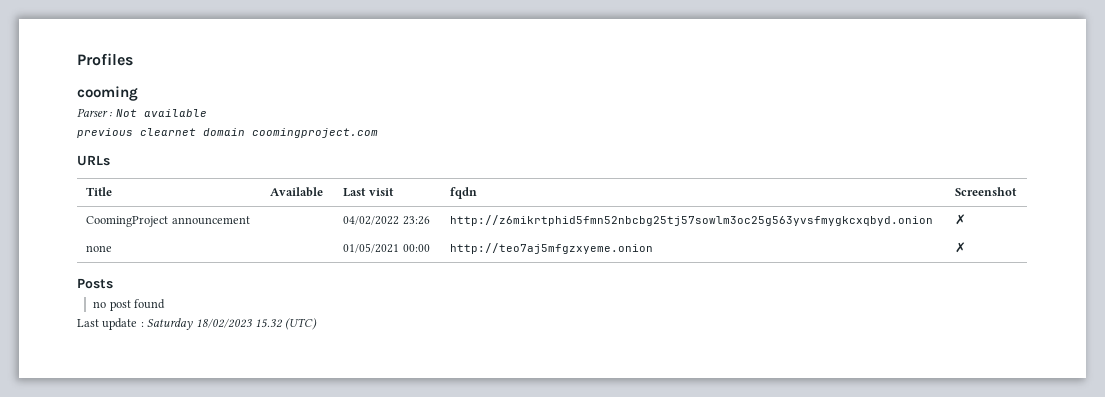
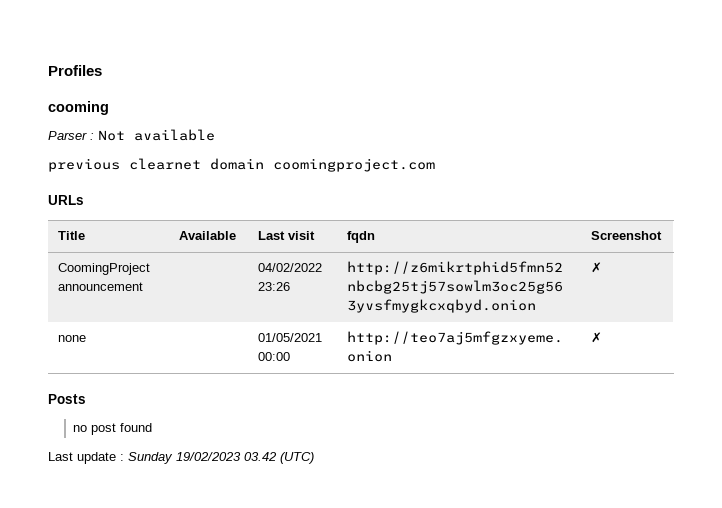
- Last update : Saturday 18/02/2023 15.32 (UTC)
+ Last update : Sunday 19/02/2023 03.42 (UTC)

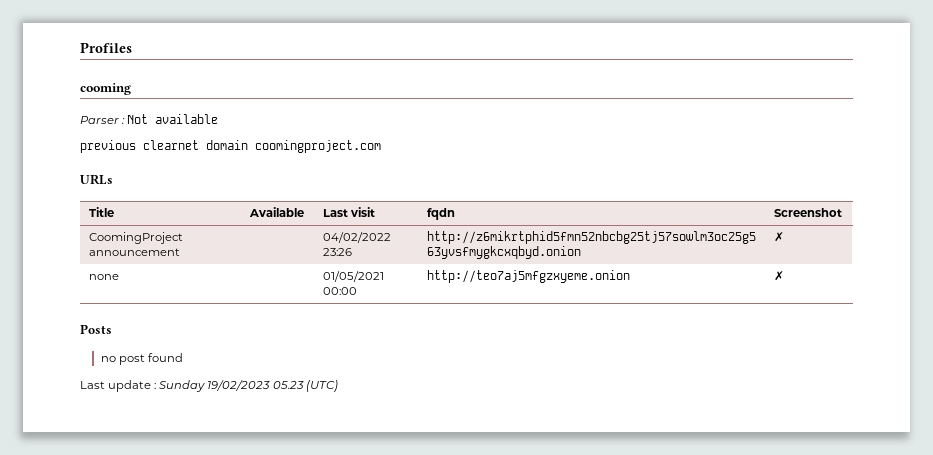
- Last update : Sunday 19/02/2023 03.42 (UTC)
+ Last update : Sunday 19/02/2023 05.23 (UTC)

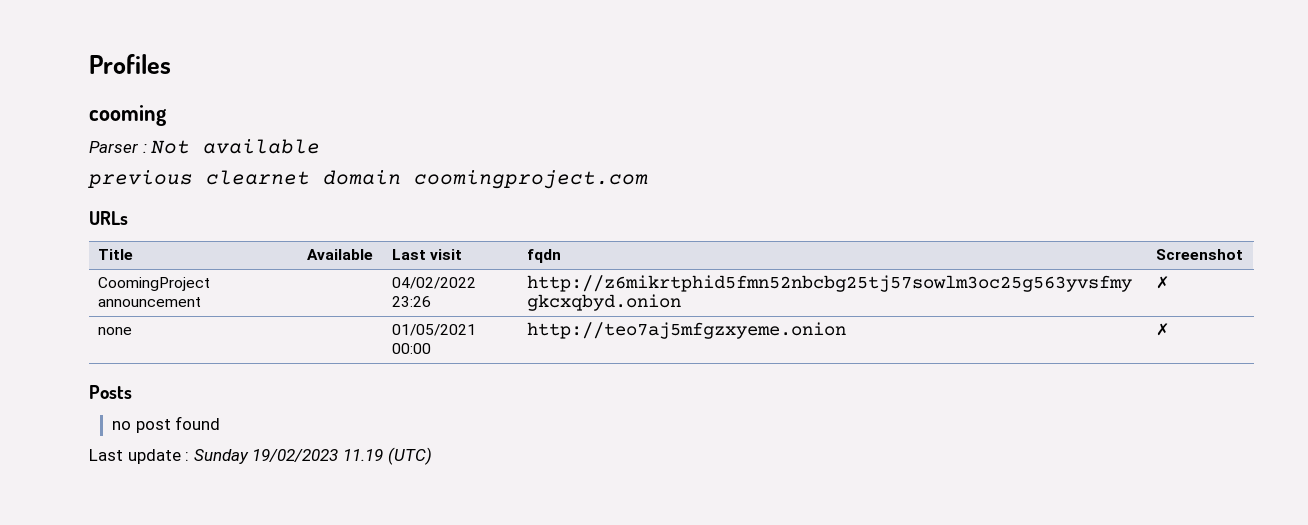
- Last update : Sunday 19/02/2023 05.23 (UTC)
+ Last update : Sunday 19/02/2023 11.19 (UTC)

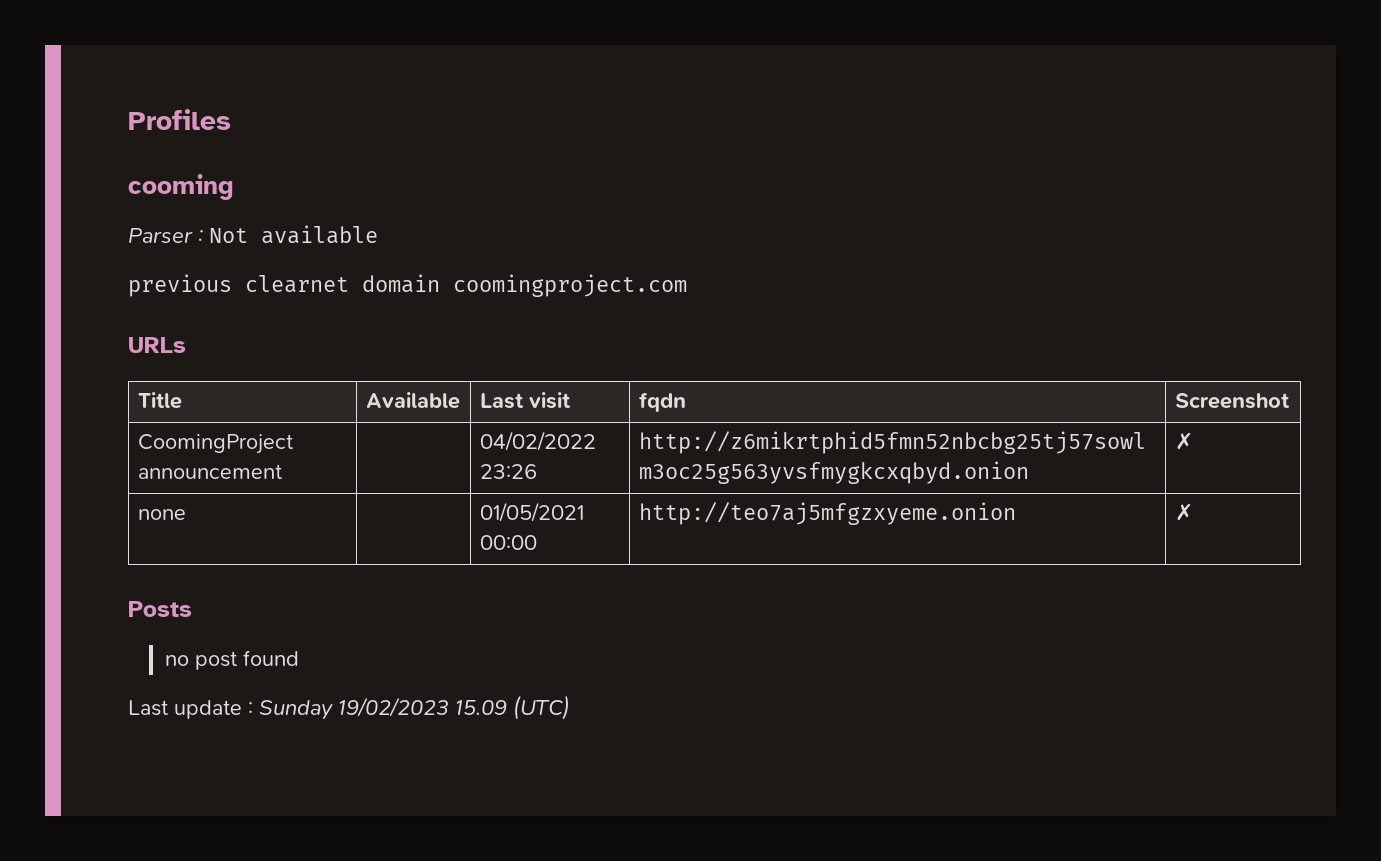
- Last update : Sunday 19/02/2023 11.19 (UTC)
+ Last update : Sunday 19/02/2023 15.09 (UTC)

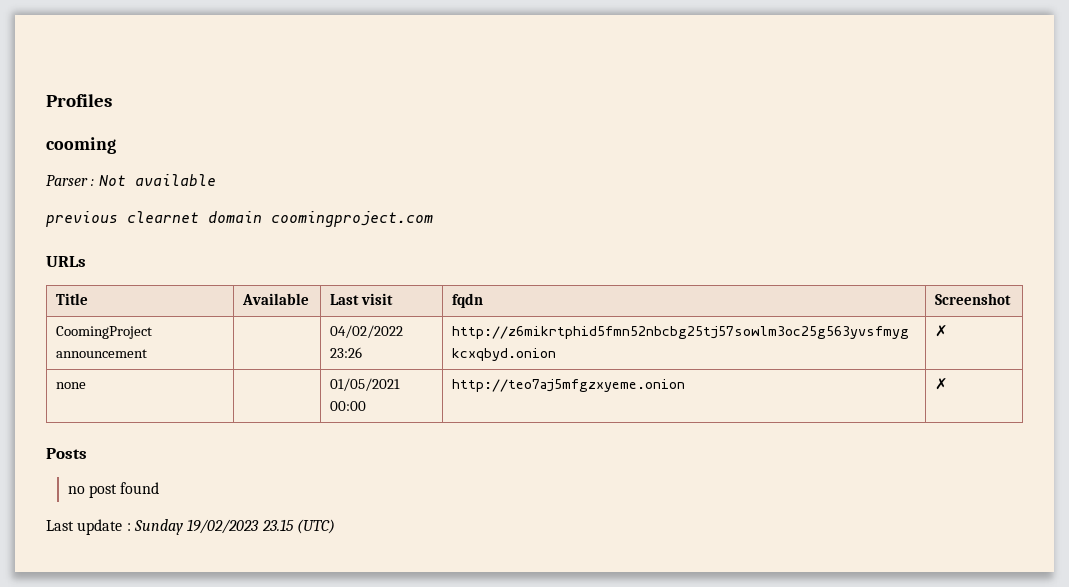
- Last update : Sunday 19/02/2023 15.09 (UTC)
+ Last update : Sunday 19/02/2023 23.15 (UTC)

